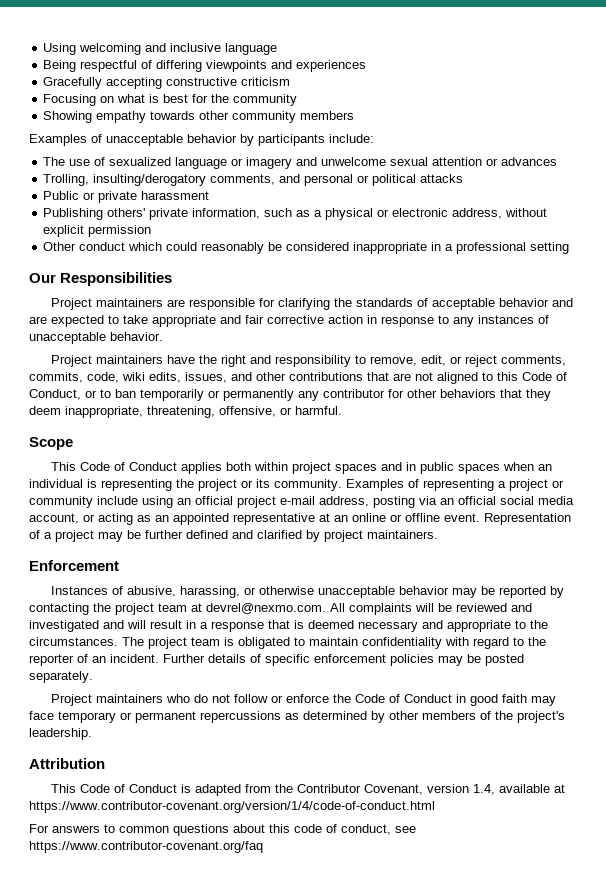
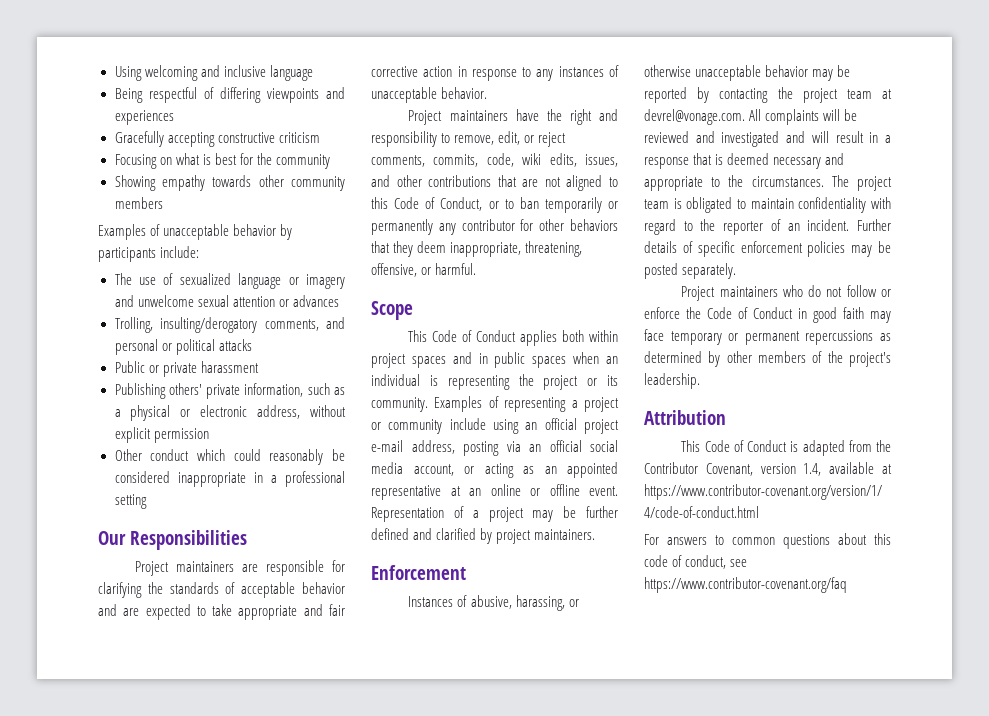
- Instances of abusive, harassing, or otherwise unacceptable behavior may be reported by contacting the project team at devrel@nexmo.com. All complaints will be reviewed and investigated and will result in a response that is deemed necessary and appropriate to the circumstances.
+ Instances of abusive, harassing, or otherwise unacceptable behavior may be reported by contacting the project team at devrel@vonage.com. All complaints will be reviewed and investigated and will result in a response that is deemed necessary and appropriate to the circumstances.

